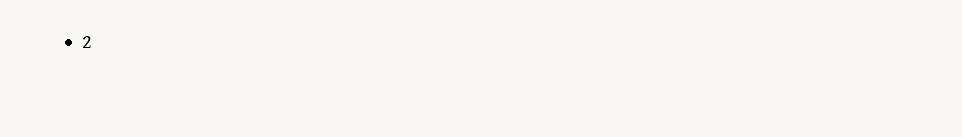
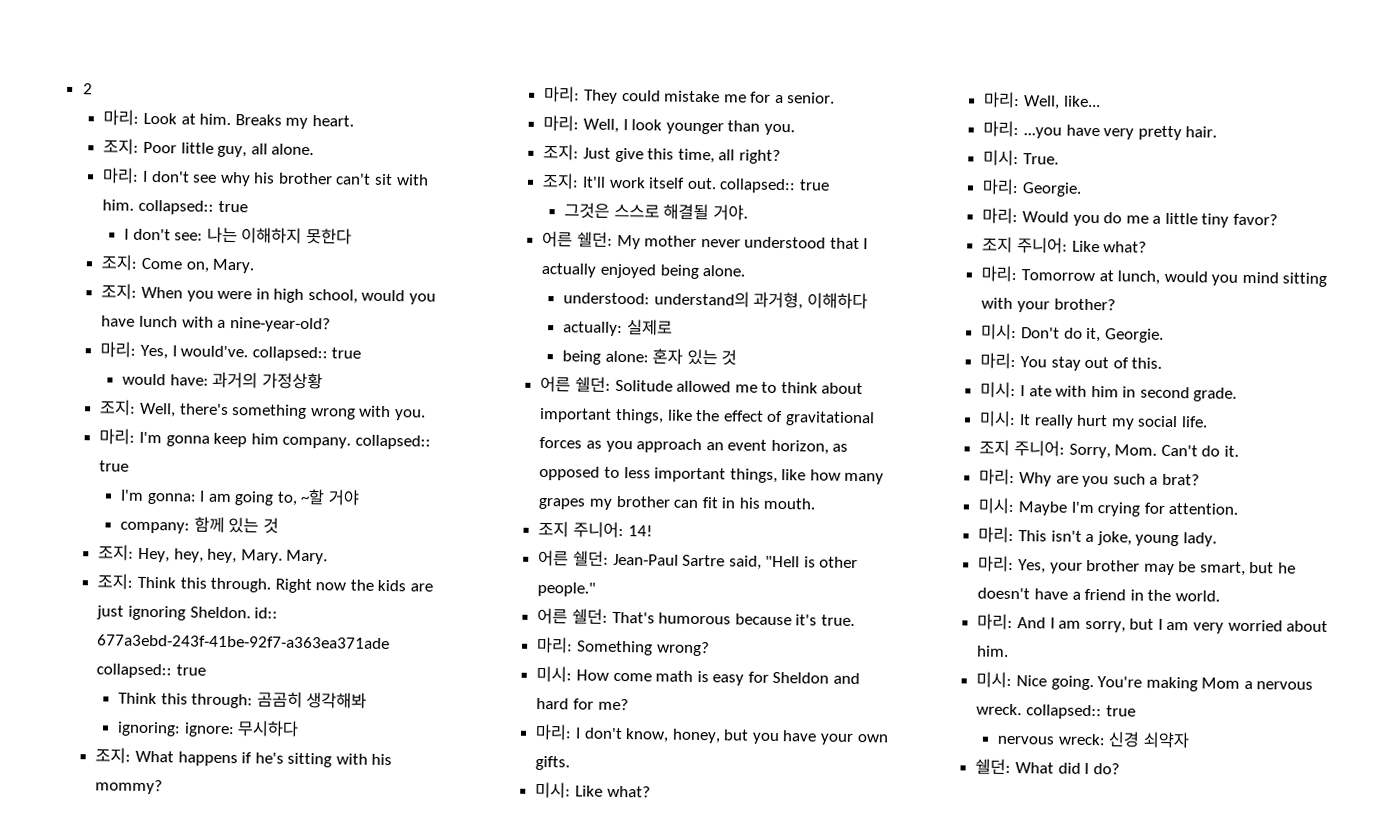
+ 마리: Look at him. Breaks my heart.
+ 조지: Poor little guy, all alone.
+ 마리: I don't see why his brother can't sit with him. collapsed:: true
+ I don't see: 나는 이해하지 못한다
+ 조지: Come on, Mary.
+ 조지: When you were in high school, would you have lunch with a nine-year-old?
+ 마리: Yes, I would've. collapsed:: true
+ would have: 과거의 가정상황
+ 조지: Well, there's something wrong with you.
+ 마리: I'm gonna keep him company. collapsed:: true
+ I'm gonna: I am going to, ~할 거야
+ company: 함께 있는 것
+ 조지: Hey, hey, hey, Mary. Mary.
+ 조지: Think this through. Right now the kids are just ignoring Sheldon. id:: 677a3ebd-243f-41be-92f7-a363ea371ade collapsed:: true
+ Think this through: 곰곰히 생각해봐
+ ignoring: ignore: 무시하다
+ 조지: What happens if he's sitting with his mommy?
+ 마리: They could mistake me for a senior.
+ 마리: Well, I look younger than you.
+ 조지: Just give this time, all right?
+ 조지: It'll work itself out. collapsed:: true
+ 그것은 스스로 해결될 거야.
+ 어른 쉘던: My mother never understood that I actually enjoyed being alone.
+ understood: understand의 과거형, 이해하다
+ actually: 실제로
+ being alone: 혼자 있는 것
+ 어른 쉘던: Solitude allowed me to think about important things, like the effect of gravitational forces as you approach an event horizon, as opposed to less important things, like how many grapes my brother can fit in his mouth.
+ 조지 주니어: 14!
+ 어른 쉘던: Jean-Paul Sartre said, "Hell is other people."
+ 어른 쉘던: That's humorous because it's true.
+ 마리: Something wrong?
+ 미시: How come math is easy for Sheldon and hard for me?
+ 마리: I don't know, honey, but you have your own gifts.
+ 미시: Like what?
+ 마리: Well, like...
+ 마리: ...you have very pretty hair.
+ 미시: True.
+ 마리: Georgie.
+ 마리: Would you do me a little tiny favor?
+ 조지 주니어: Like what?
+ 마리: Tomorrow at lunch, would you mind sitting with your brother?
+ 미시: Don't do it, Georgie.
+ 마리: You stay out of this.
+ 미시: I ate with him in second grade.
+ 미시: It really hurt my social life.
+ 조지 주니어: Sorry, Mom. Can't do it.
+ 마리: Why are you such a brat?
+ 미시: Maybe I'm crying for attention.
+ 마리: This isn't a joke, young lady.
+ 마리: Yes, your brother may be smart, but he doesn't have a friend in the world.
+ 마리: And I am sorry, but I am very worried about him.
+ 미시: Nice going. You're making Mom a nervous wreck. collapsed:: true
+ nervous wreck: 신경 쇠약자
+ 쉘던: What did I do?

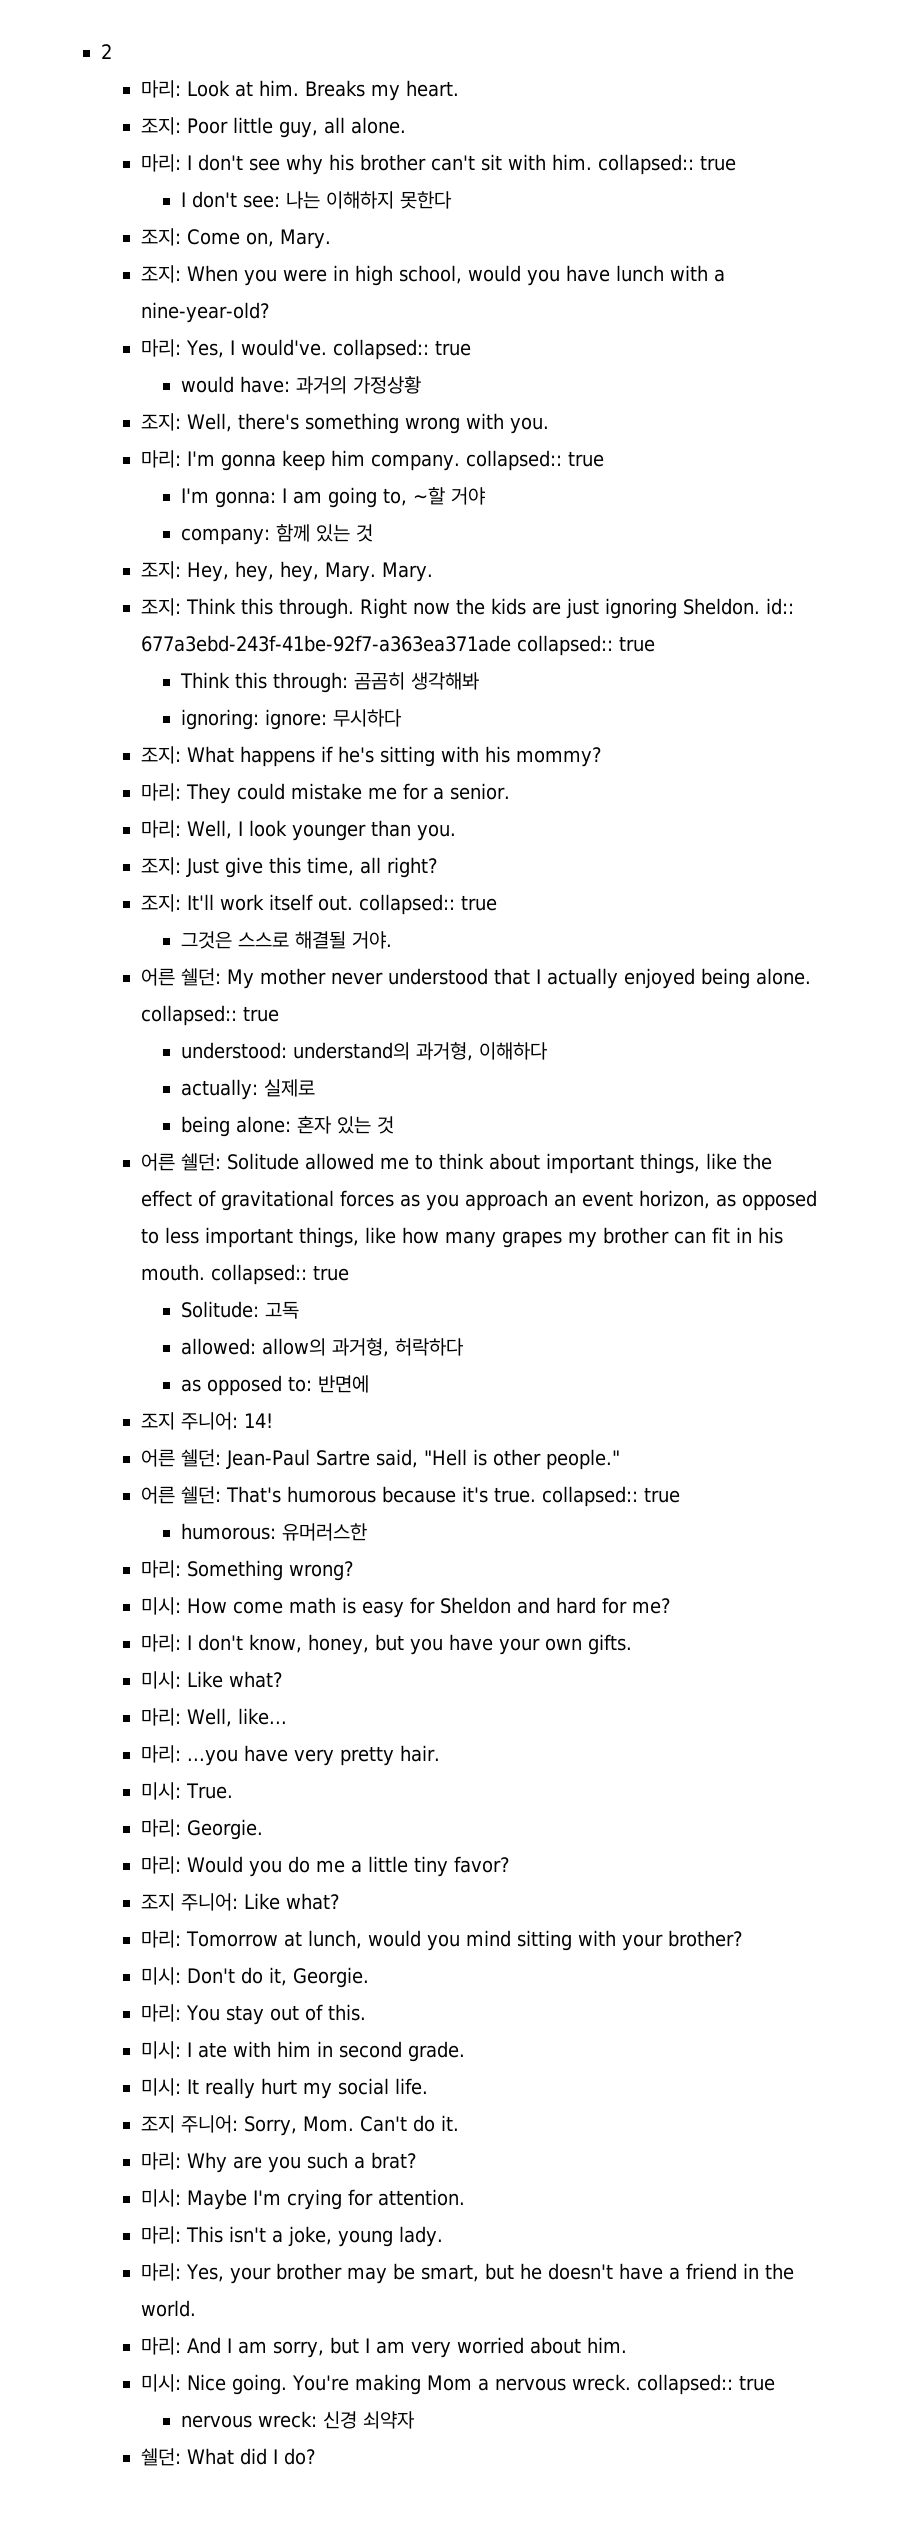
- 어른 쉘던: My mother never understood that I actually enjoyed being alone.
+ 어른 쉘던: My mother never understood that I actually enjoyed being alone. collapsed:: true
- 어른 쉘던: Solitude allowed me to think about important things, like the effect of gravitational forces as you approach an event horizon, as opposed to less important things, like how many grapes my brother can fit in his mouth.
+ 어른 쉘던: Solitude allowed me to think about important things, like the effect of gravitational forces as you approach an event horizon, as opposed to less important things, like how many grapes my brother can fit in his mouth. collapsed:: true
+ Solitude: 고독
+ allowed: allow의 과거형, 허락하다
+ as opposed to: 반면에
- 어른 쉘던: That's humorous because it's true.
+ 어른 쉘던: That's humorous because it's true. collapsed:: true
+ humorous: 유머러스한

